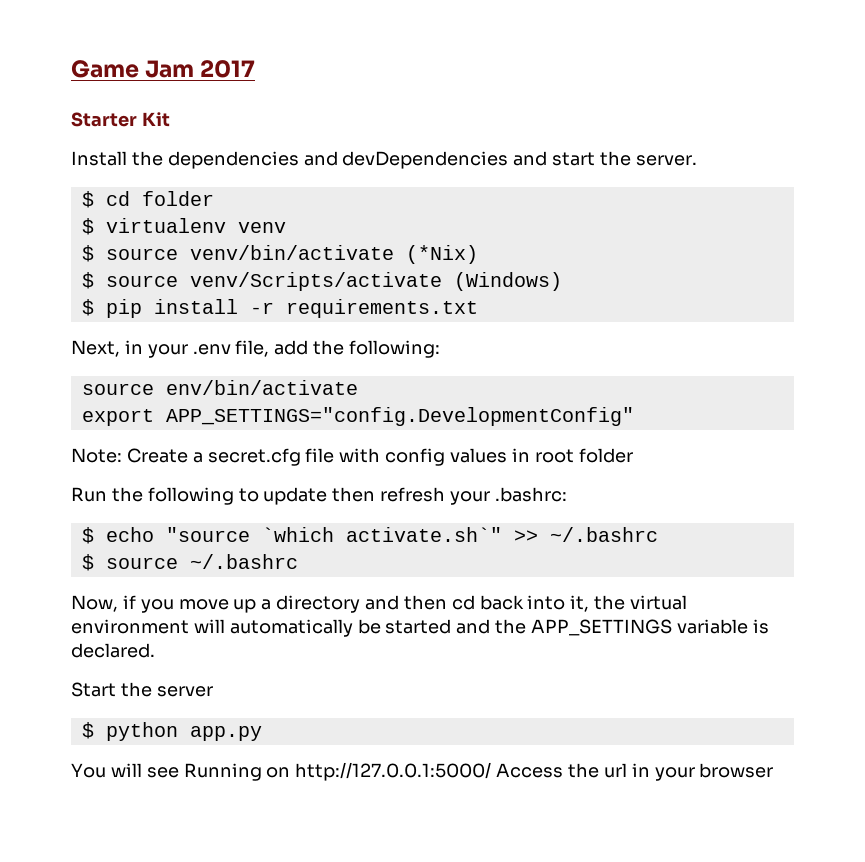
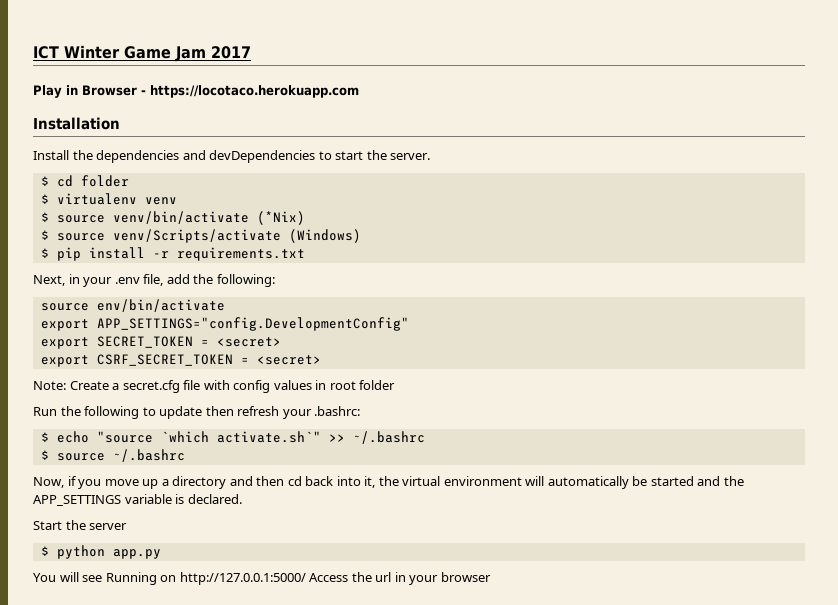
- Game Jam 2017
+ ICT Winter Game Jam 2017
- Starter Kit
+ Play in Browser - https://locotaco.herokuapp.com
+ Installation
- Install the dependencies and devDependencies and start the server.
+ Install the dependencies and devDependencies to start the server.
+ export SECRET_TOKEN = <secret>
+ export CSRF_SECRET_TOKEN = <secret>

